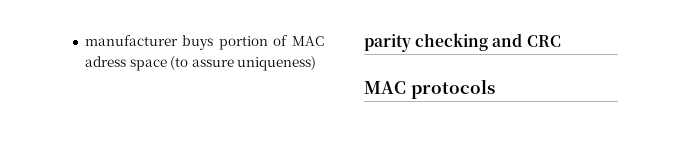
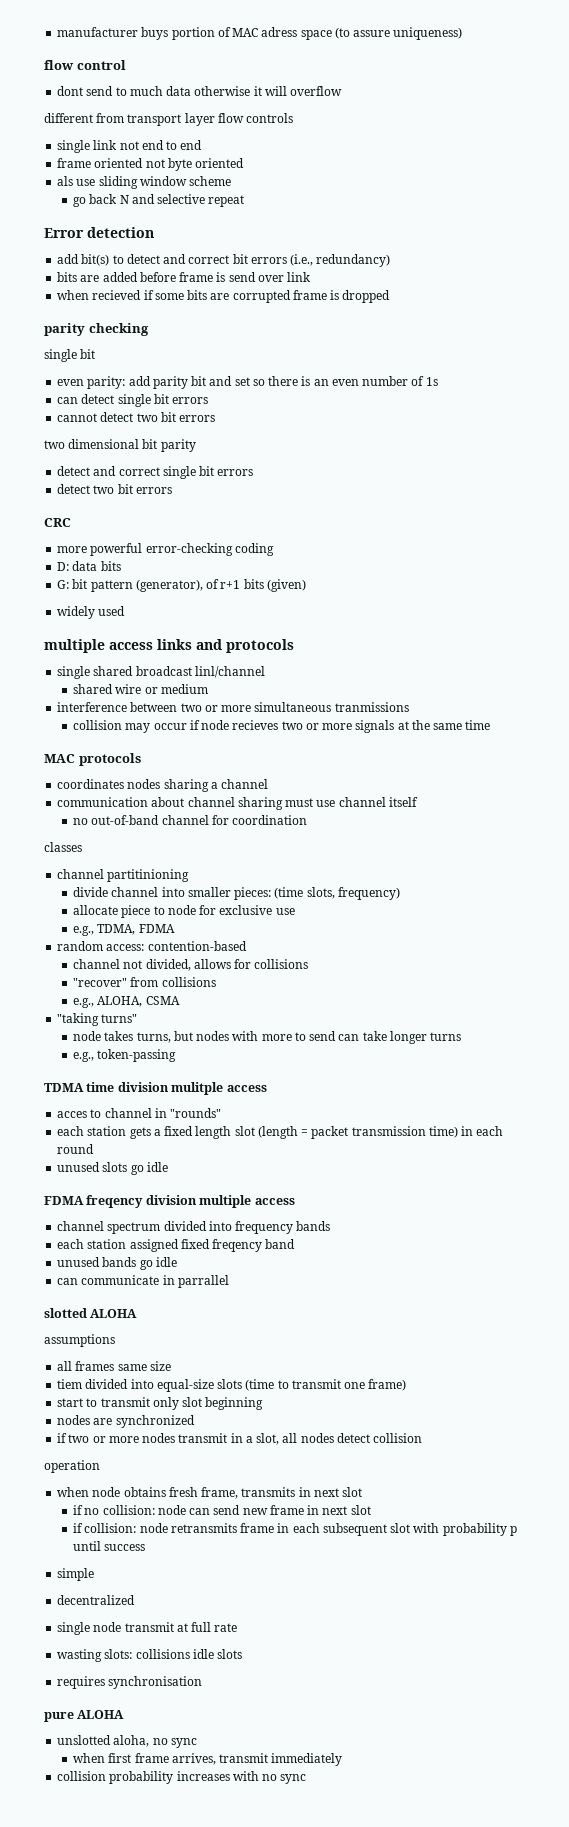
- parity checking and CRC
+ flow control
+ dont send to much data otherwise it will overflow
+ different from transport layer flow controls
+ single link not end to end
+ frame oriented not byte oriented
+ als use sliding window scheme
+ go back N and selective repeat
+ Error detection
+ add bit(s) to detect and correct bit errors (i.e., redundancy)
+ bits are added before frame is send over link
+ when recieved if some bits are corrupted frame is dropped
+ parity checking
+ single bit
+ even parity: add parity bit and set so there is an even number of 1s
+ can detect single bit errors
+ cannot detect two bit errors
+ two dimensional bit parity
+ detect and correct single bit errors
+ detect two bit errors
+ CRC
+ more powerful error-checking coding
+ D: data bits
+ G: bit pattern (generator), of r+1 bits (given)
+ widely used
+ multiple access links and protocols
+ single shared broadcast linl/channel
+ shared wire or medium
+ interference between two or more simultaneous tranmissions
+ collision may occur if node recieves two or more signals at the same time
  MAC protocols
+ coordinates nodes sharing a channel
+ communication about channel sharing must use channel itself
+ no out-of-band channel for coordination
+ classes
+ channel partitinioning
+ divide channel into smaller pieces: (time slots, frequency)
+ allocate piece to node for exclusive use
+ e.g., TDMA, FDMA
+ random access: contention-based
+ channel not divided, allows for collisions
+ "recover" from collisions
+ e.g., ALOHA, CSMA
+ "taking turns"
+ node takes turns, but nodes with more to send can take longer turns
+ e.g., token-passing
+ TDMA time division mulitple access
+ acces to channel in "rounds"
+ each station gets a fixed length slot (length = packet transmission time) in each round
+ unused slots go idle
+ FDMA freqency division multiple access
+ channel spectrum divided into frequency bands
+ each station assigned fixed freqency band
+ unused bands go idle
+ can communicate in parrallel
+ slotted ALOHA
+ assumptions
+ all frames same size
+ tiem divided into equal-size slots (time to transmit one frame)
+ start to transmit only slot beginning
+ nodes are synchronized
+ if two or more nodes transmit in a slot, all nodes detect collision
+ operation
+ when node obtains fresh frame, transmits in next slot
+ if no collision: node can send new frame in next slot
+ if collision: node retransmits frame in each subsequent slot with probability p until success
+ simple
+ decentralized
+ single node transmit at full rate
+ wasting slots: collisions idle slots
+ requires synchronisation
+ pure ALOHA
+ unslotted aloha, no sync
+ when first frame arrives, transmit immediately
+ collision probability increases with no sync

